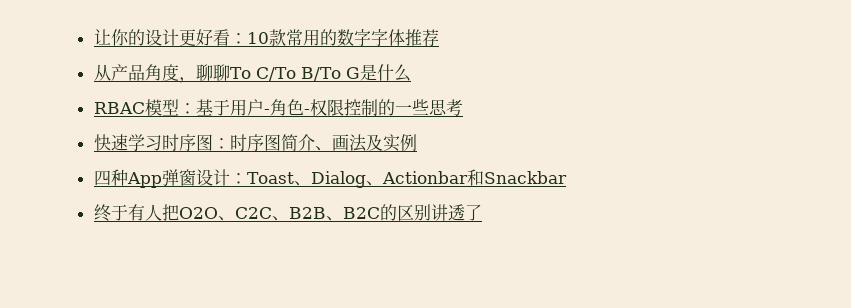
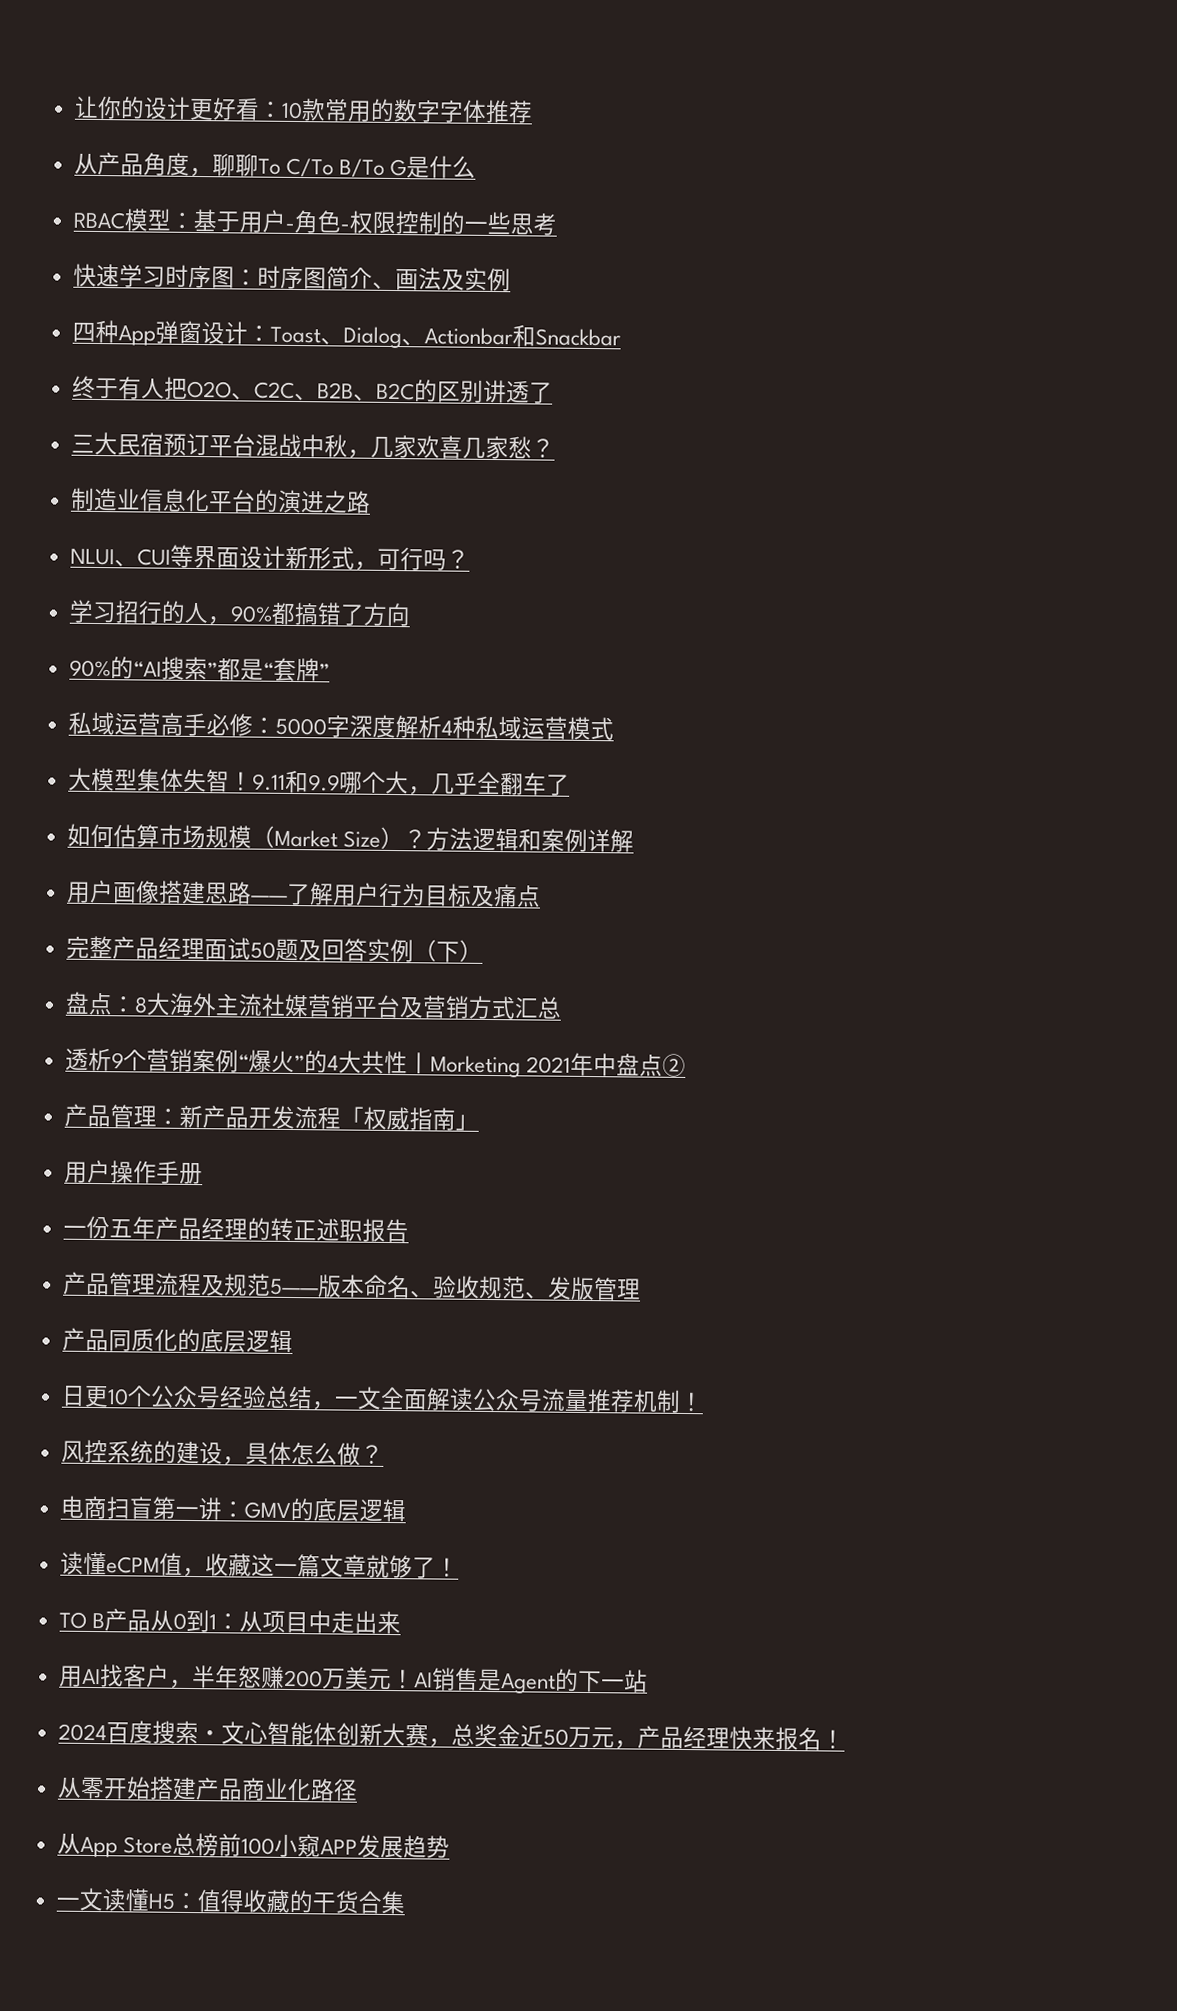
+ 三大民宿预订平台混战中秋，几家欢喜几家愁？
+ 制造业信息化平台的演进之路
+ NLUI、CUI等界面设计新形式，可行吗？
+ 学习招行的人，90%都搞错了方向
+ 90%的“AI搜索”都是“套牌”
+ 私域运营高手必修：5000字深度解析4种私域运营模式
+ 大模型集体失智！9.11和9.9哪个大，几乎全翻车了
+ 如何估算市场规模（Market Size）？方法逻辑和案例详解
+ 用户画像搭建思路——了解用户行为目标及痛点
+ 完整产品经理面试50题及回答实例（下）
+ 盘点：8大海外主流社媒营销平台及营销方式汇总
+ 透析9个营销案例“爆火”的4大共性丨Morketing 2021年中盘点②
+ 产品管理：新产品开发流程「权威指南」
+ 用户操作手册
+ 一份五年产品经理的转正述职报告
+ 产品管理流程及规范5——版本命名、验收规范、发版管理
+ 产品同质化的底层逻辑
+ 日更10个公众号经验总结，一文全面解读公众号流量推荐机制！
+ 风控系统的建设，具体怎么做？
+ 电商扫盲第一讲：GMV的底层逻辑
+ 读懂eCPM值，收藏这一篇文章就够了！
+ TO B产品从0到1：从项目中走出来
+ 用AI找客户，半年怒赚200万美元！AI销售是Agent的下一站
+ 2024百度搜索・文心智能体创新大赛，总奖金近50万元，产品经理快来报名！
+ 从零开始搭建产品商业化路径
+ 从App Store总榜前100小窥APP发展趋势
+ 一文读懂H5：值得收藏的干货合集

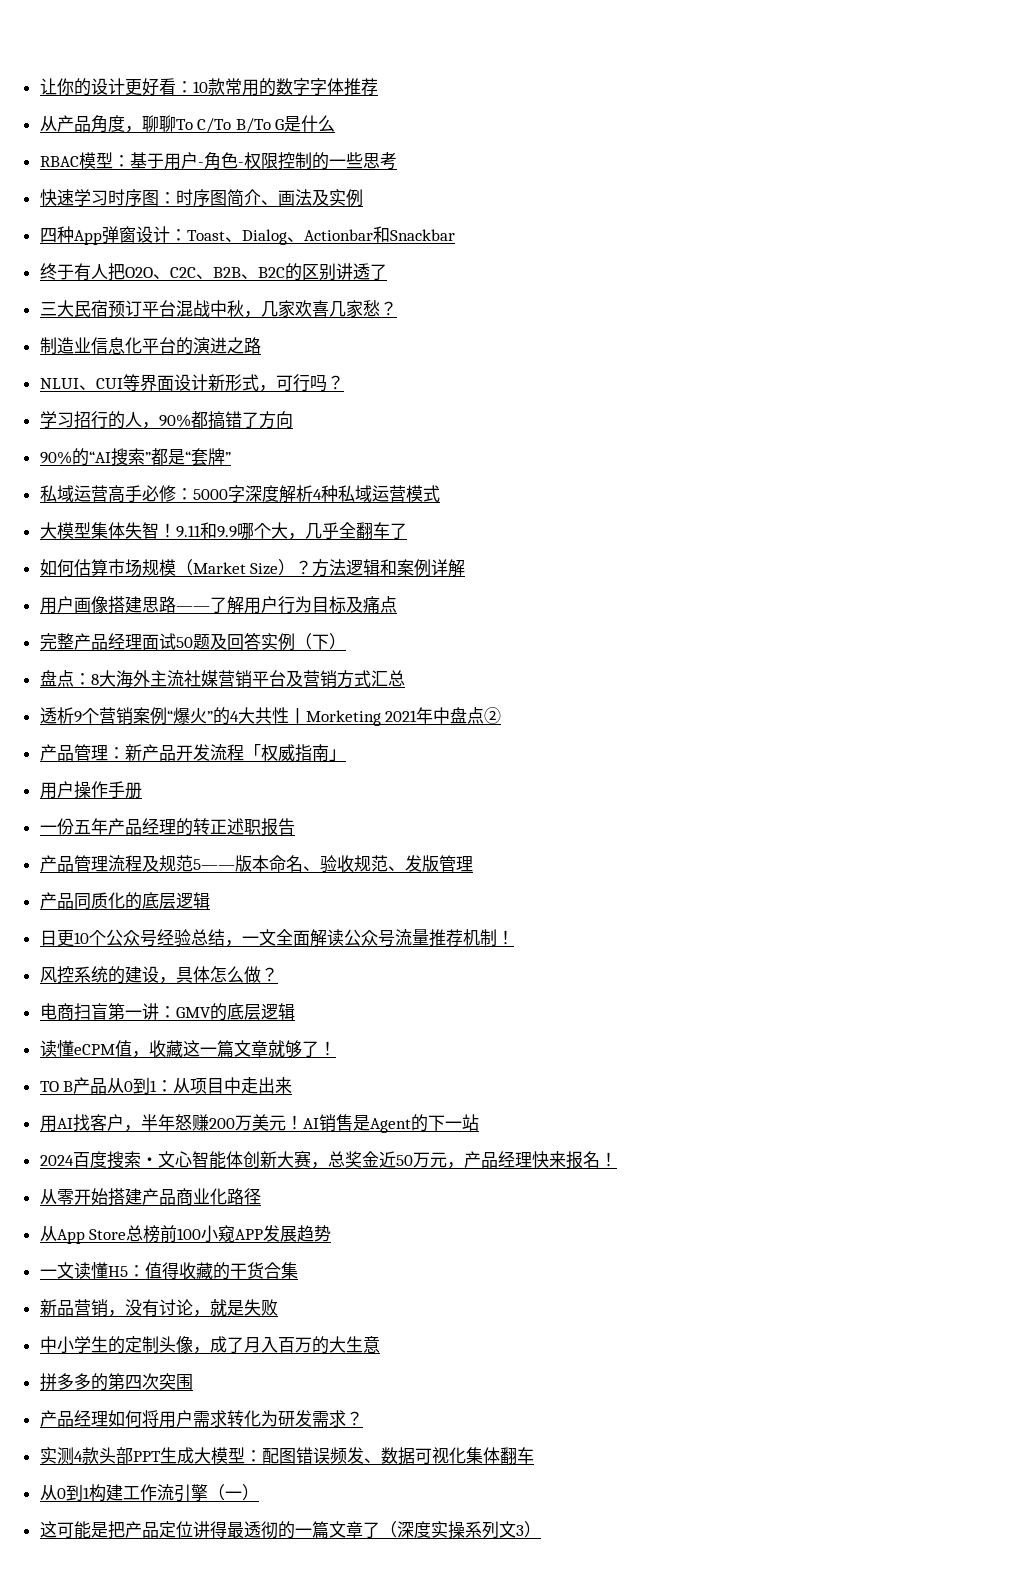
+ 新品营销，没有讨论，就是失败
+ 中小学生的定制头像，成了月入百万的大生意
+ 拼多多的第四次突围
+ 产品经理如何将用户需求转化为研发需求？
+ 实测4款头部PPT生成大模型：配图错误频发、数据可视化集体翻车
+ 从0到1构建工作流引擎（一）
+ 这可能是把产品定位讲得最透彻的一篇文章了（深度实操系列文3）

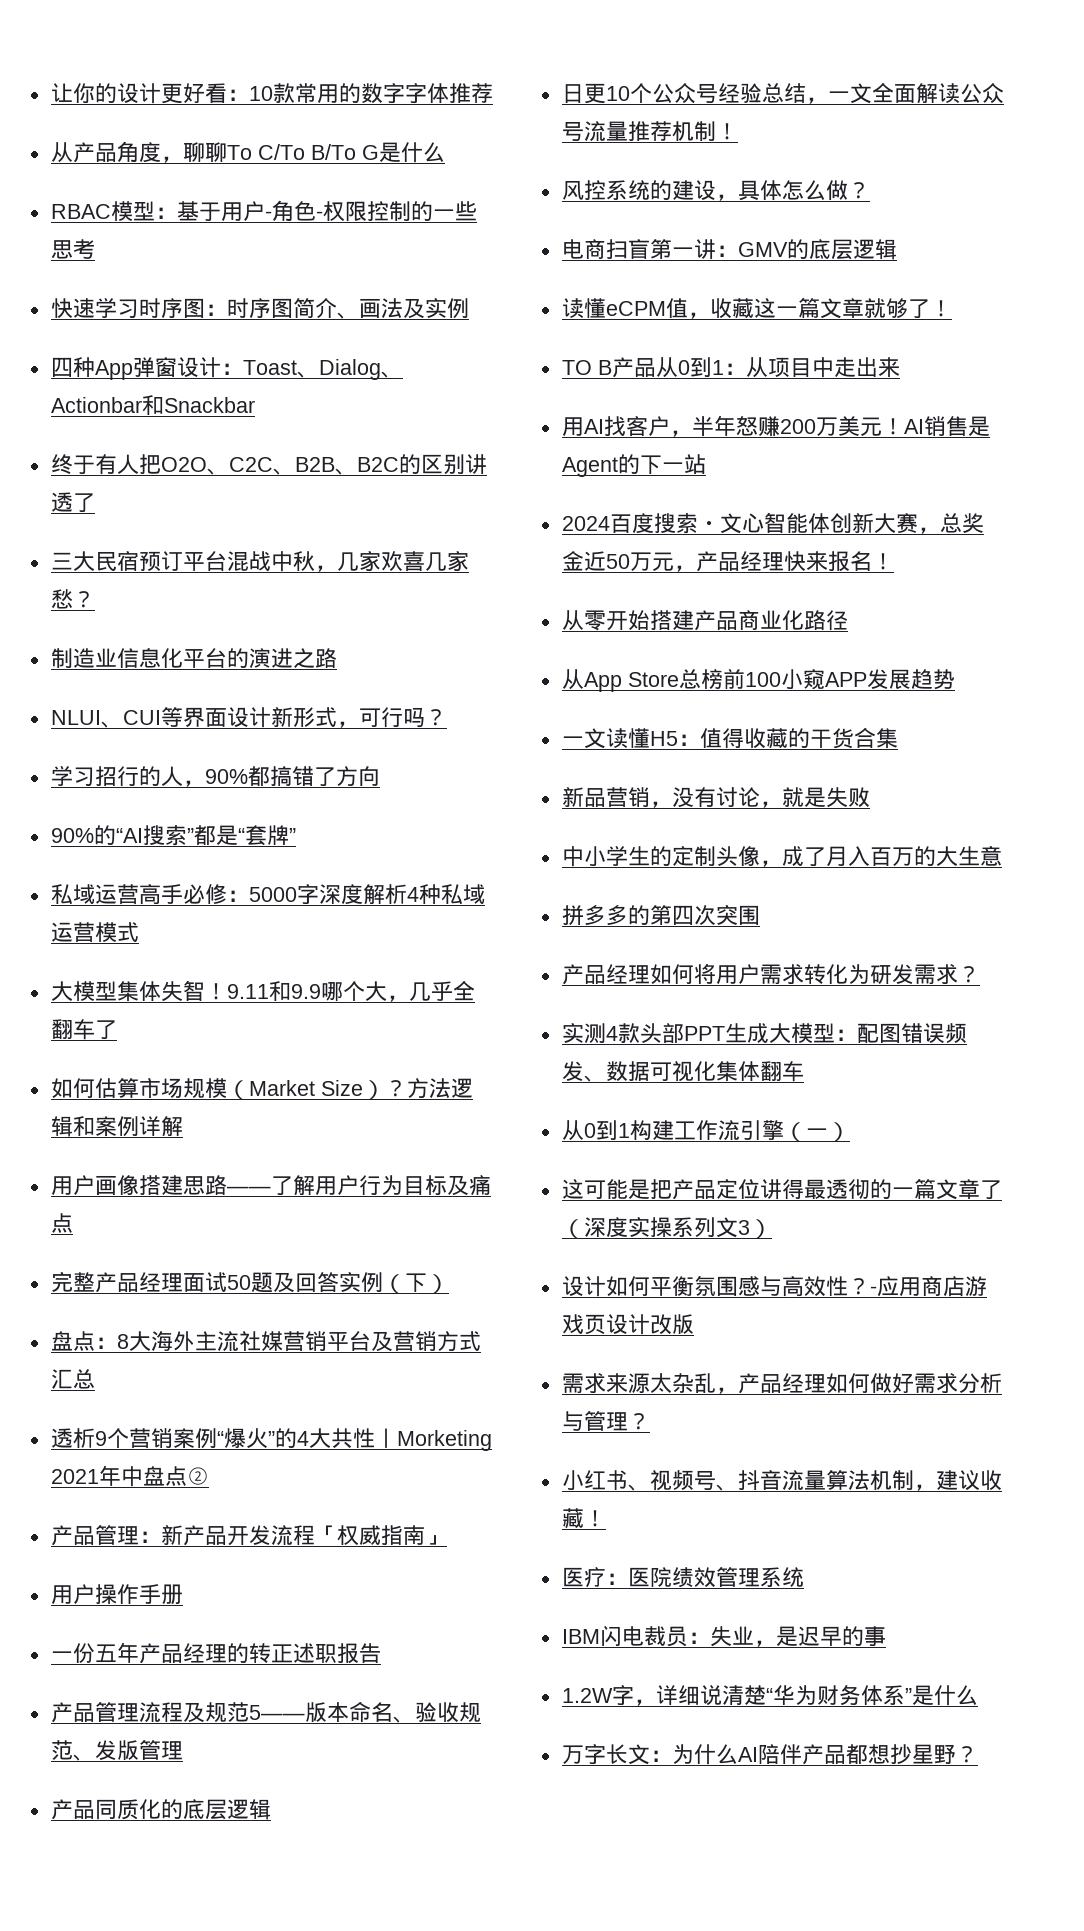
+ 设计如何平衡氛围感与高效性？-应用商店游戏页设计改版
+ 需求来源太杂乱，产品经理如何做好需求分析与管理？
+ 小红书、视频号、抖音流量算法机制，建议收藏！
+ 医疗：医院绩效管理系统
+ IBM闪电裁员：失业，是迟早的事
+ 1.2W字，详细说清楚“华为财务体系”是什么
+ 万字长文：为什么AI陪伴产品都想抄星野？

